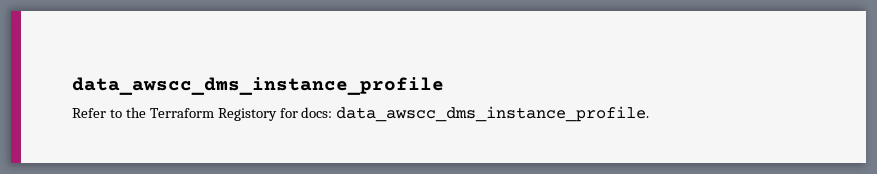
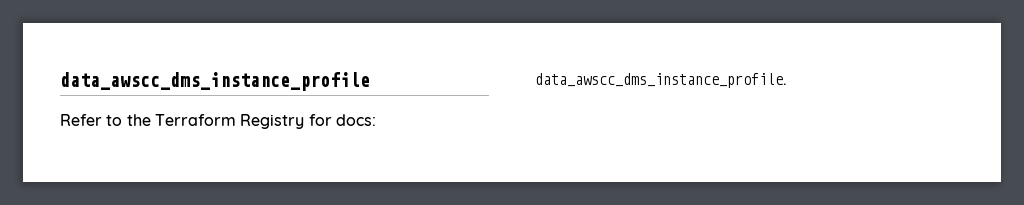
- Refer to the Terraform Registory for docs: data_awscc_dms_instance_profile.
+ Refer to the Terraform Registry for docs: data_awscc_dms_instance_profile.

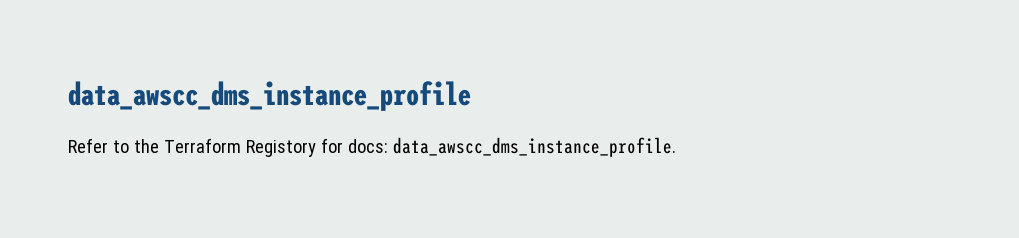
- Refer to the Terraform Registry for docs: data_awscc_dms_instance_profile.
+ Refer to the Terraform Registory for docs: data_awscc_dms_instance_profile.

